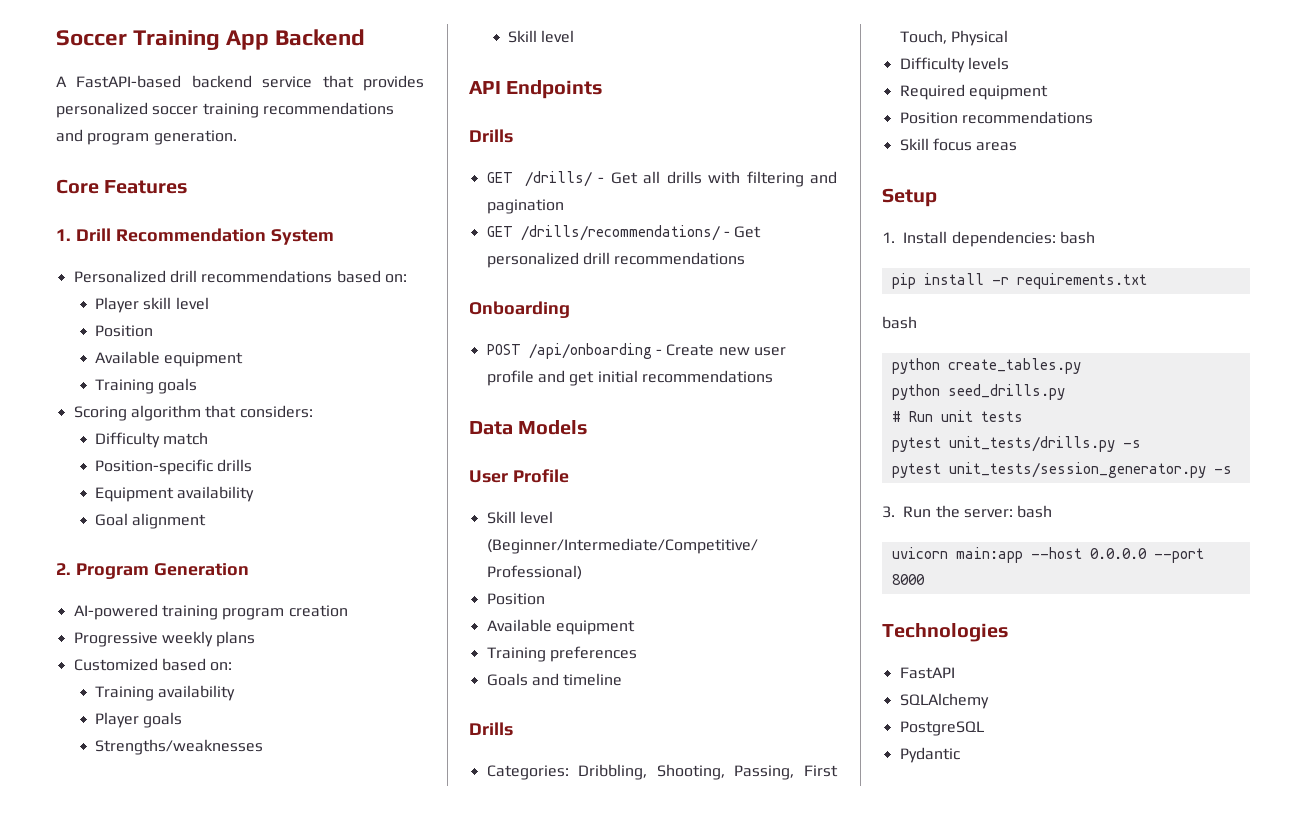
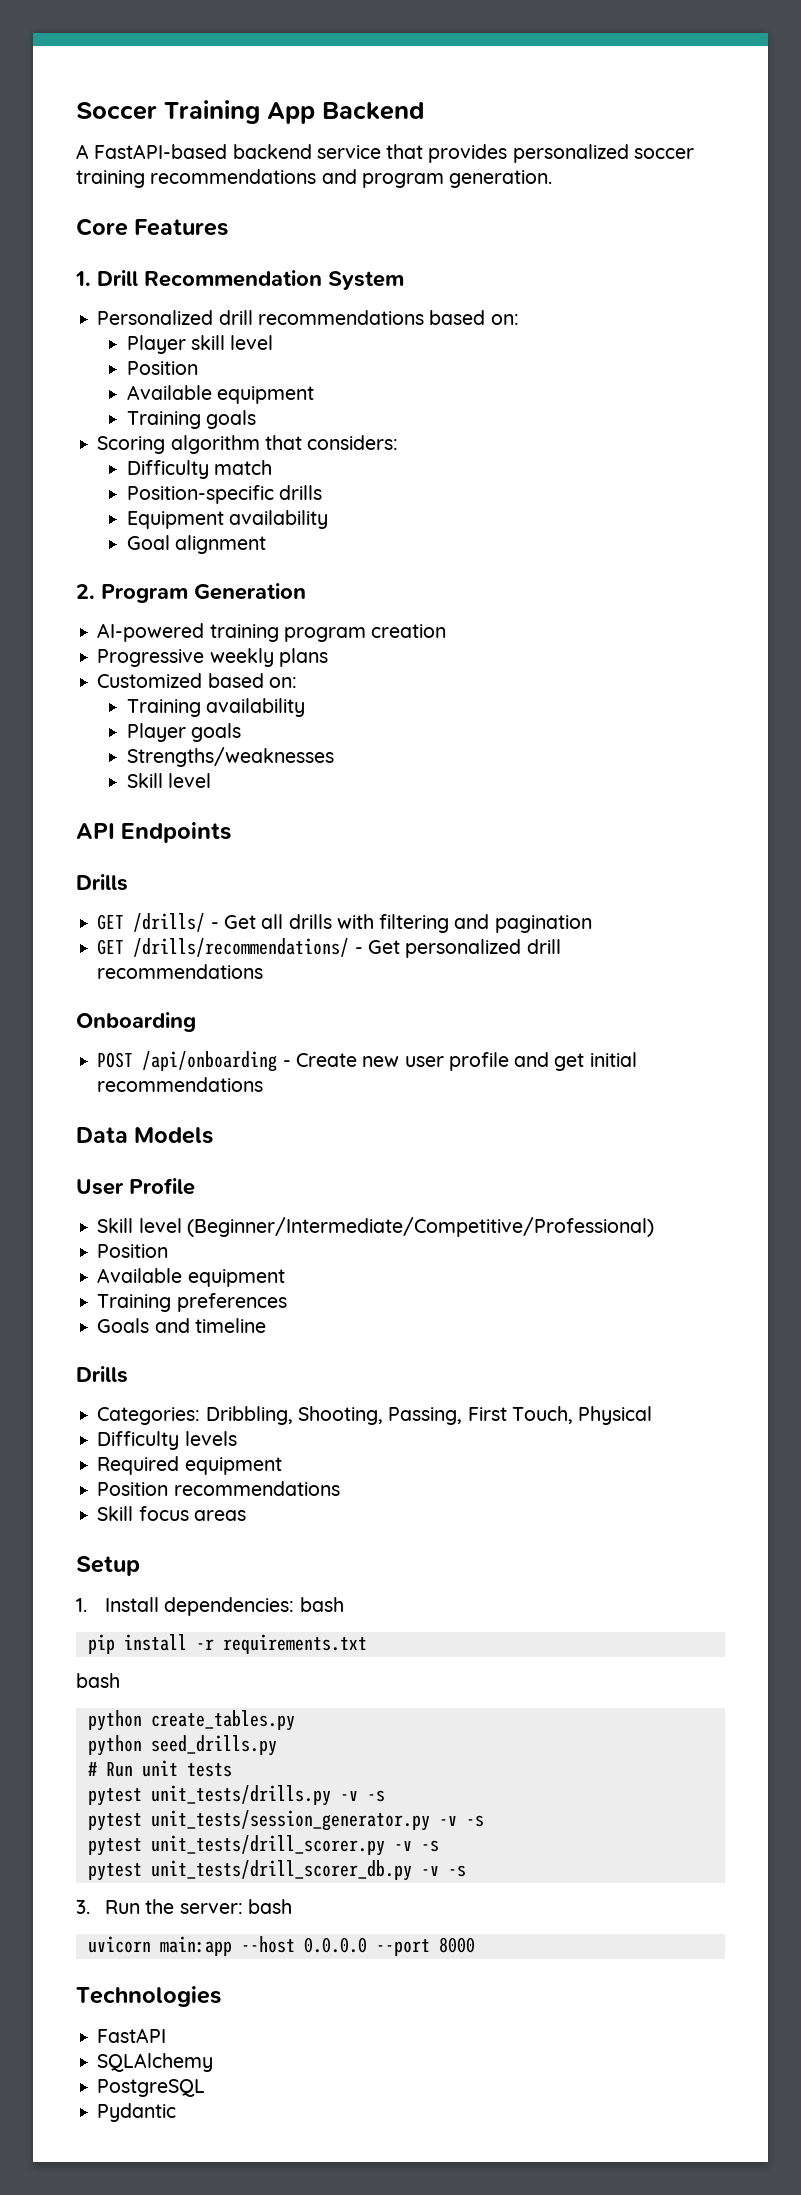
- pytest unit_tests/drills.py -s
+ pytest unit_tests/drills.py -v -s
- pytest unit_tests/session_generator.py -s
+ pytest unit_tests/session_generator.py -v -s
+ pytest unit_tests/drill_scorer.py -v -s
+ pytest unit_tests/drill_scorer_db.py -v -s

